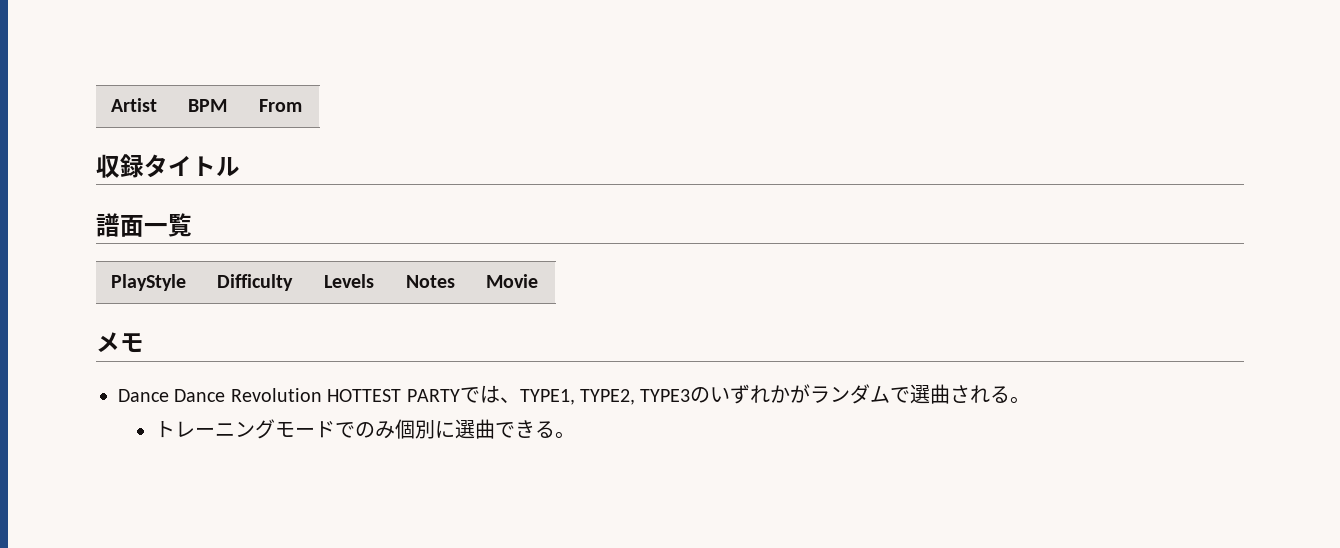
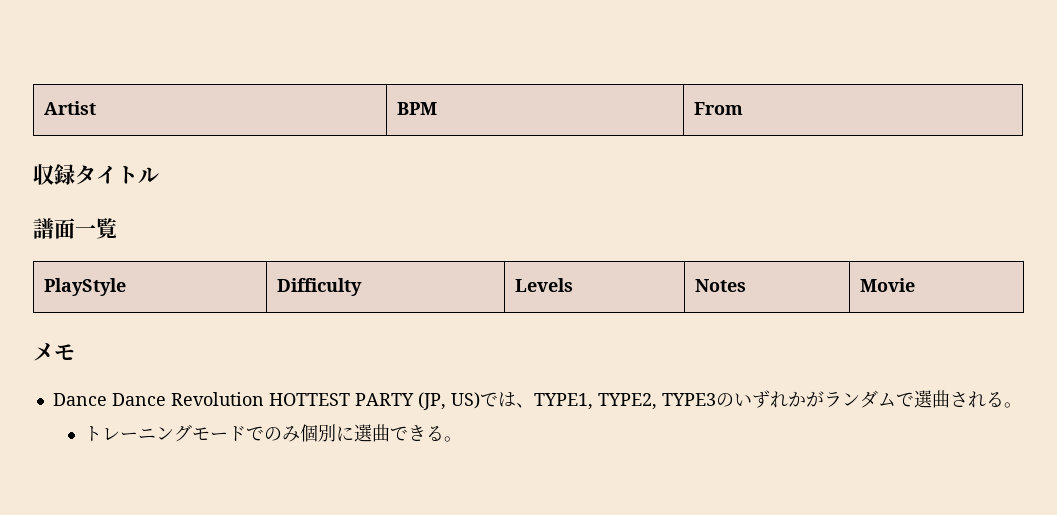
- Dance Dance Revolution HOTTEST PARTYでは、TYPE1, TYPE2, TYPE3のいずれかがランダムで選曲される。
+ Dance Dance Revolution HOTTEST PARTY (JP, US)では、TYPE1, TYPE2, TYPE3のいずれかがランダムで選曲される。

